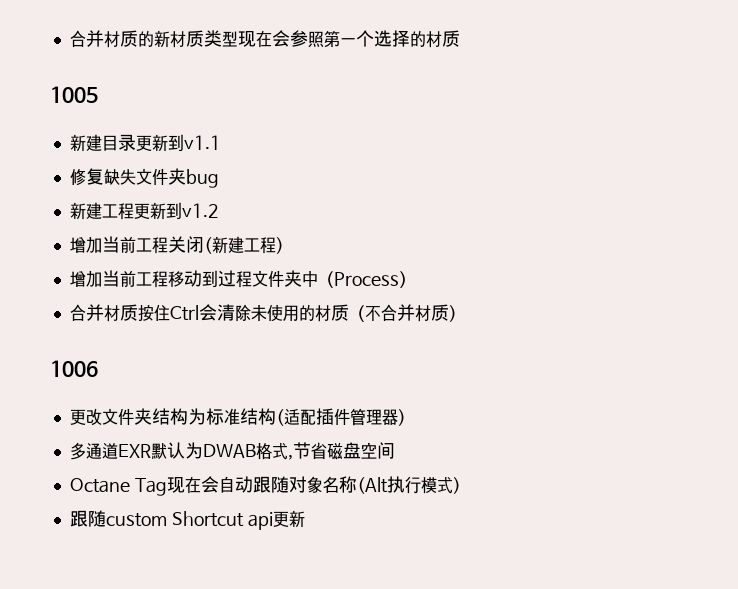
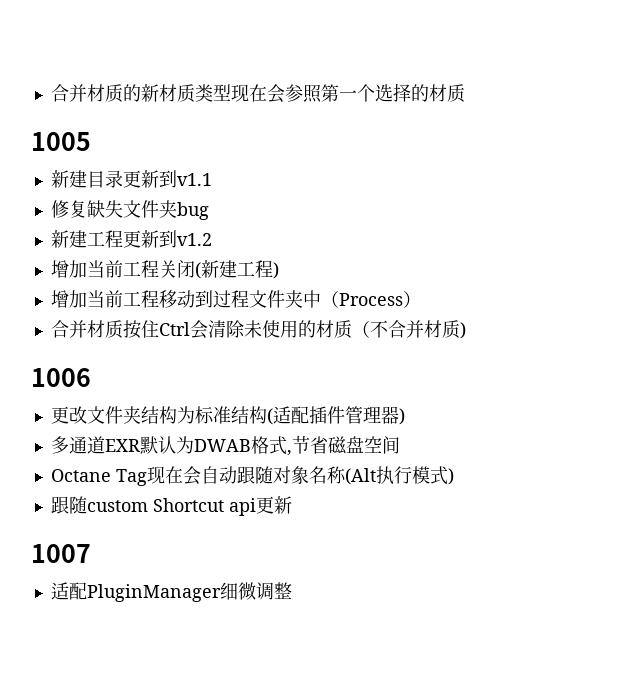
+ 1007
+ 适配PluginManager细微调整

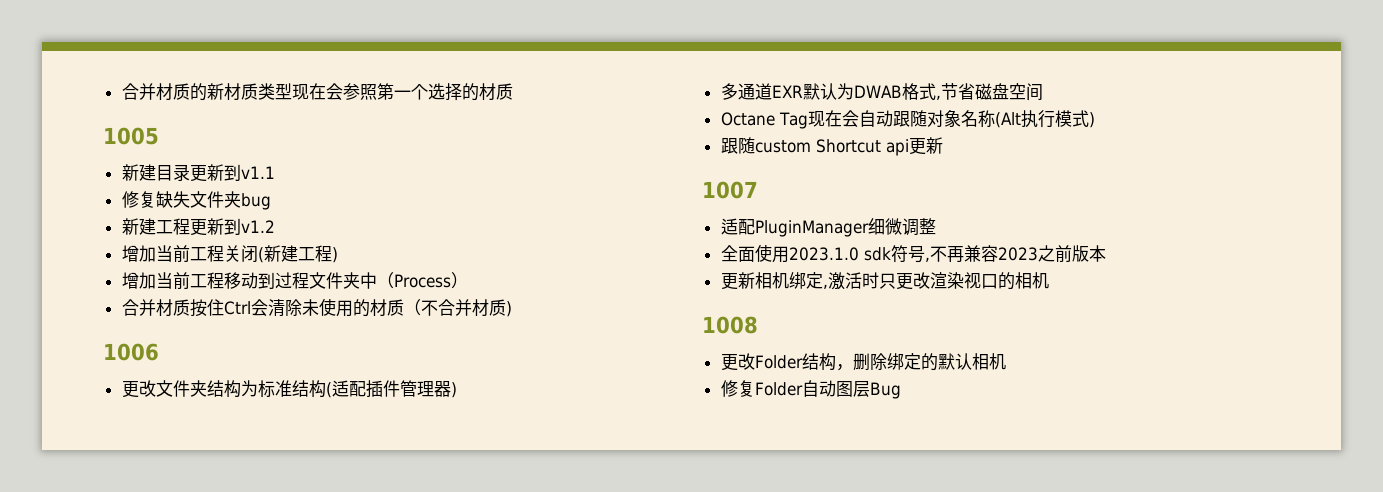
+ 全面使用2023.1.0 sdk符号,不再兼容2023之前版本
+ 更新相机绑定,激活时只更改渲染视口的相机
+ 1008
+ 更改Folder结构，删除绑定的默认相机
+ 修复Folder自动图层Bug

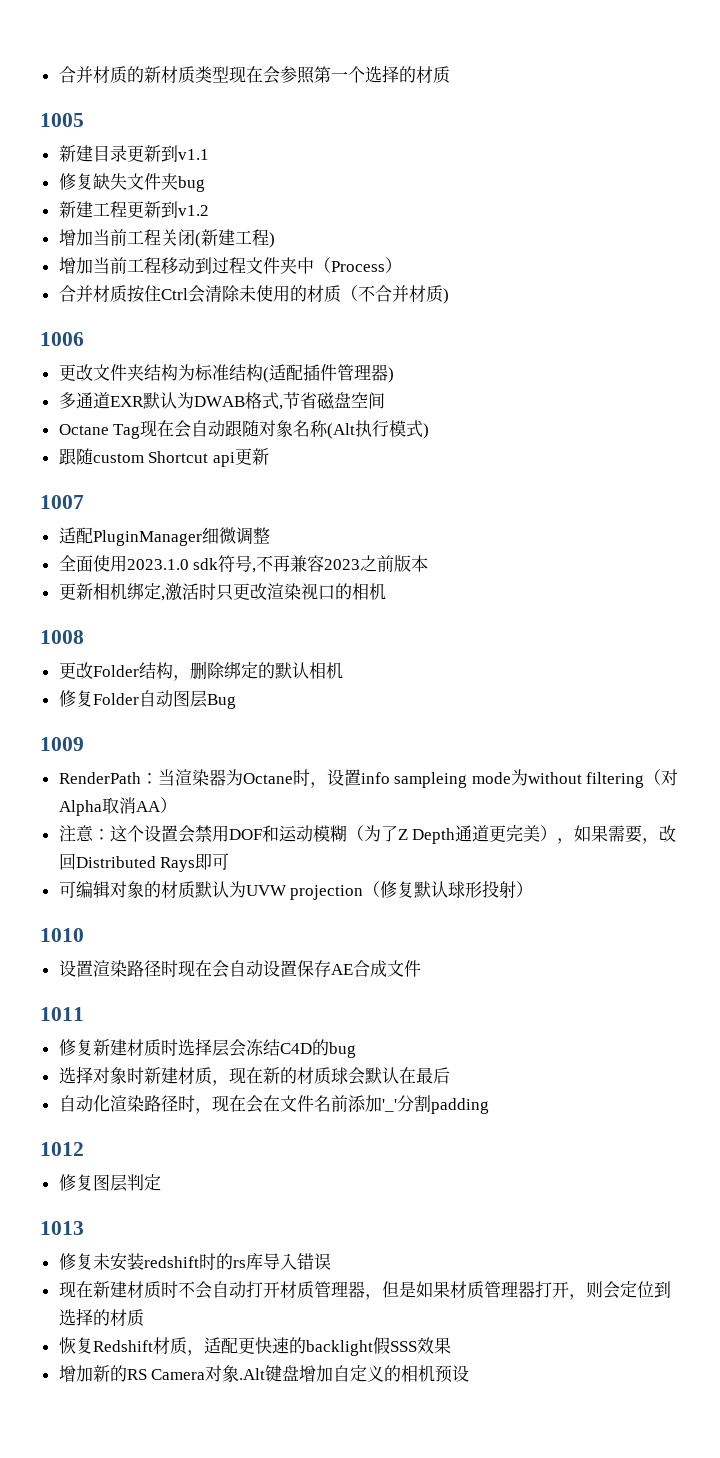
+ 1009
+ RenderPath：当渲染器为Octane时，设置info sampleing mode为without filtering（对Alpha取消AA）
+ 注意：这个设置会禁用DOF和运动模糊（为了Z Depth通道更完美），如果需要，改回Distributed Rays即可
+ 可编辑对象的材质默认为UVW projection（修复默认球形投射）
+ 1010
+ 设置渲染路径时现在会自动设置保存AE合成文件
+ 1011
+ 修复新建材质时选择层会冻结C4D的bug
+ 选择对象时新建材质，现在新的材质球会默认在最后
+ 自动化渲染路径时，现在会在文件名前添加'_'分割padding
+ 1012
+ 修复图层判定
+ 1013
+ 修复未安装redshift时的rs库导入错误
+ 现在新建材质时不会自动打开材质管理器，但是如果材质管理器打开，则会定位到选择的材质
+ 恢复Redshift材质，适配更快速的backlight假SSS效果
+ 增加新的RS Camera对象.Alt键盘增加自定义的相机预设

